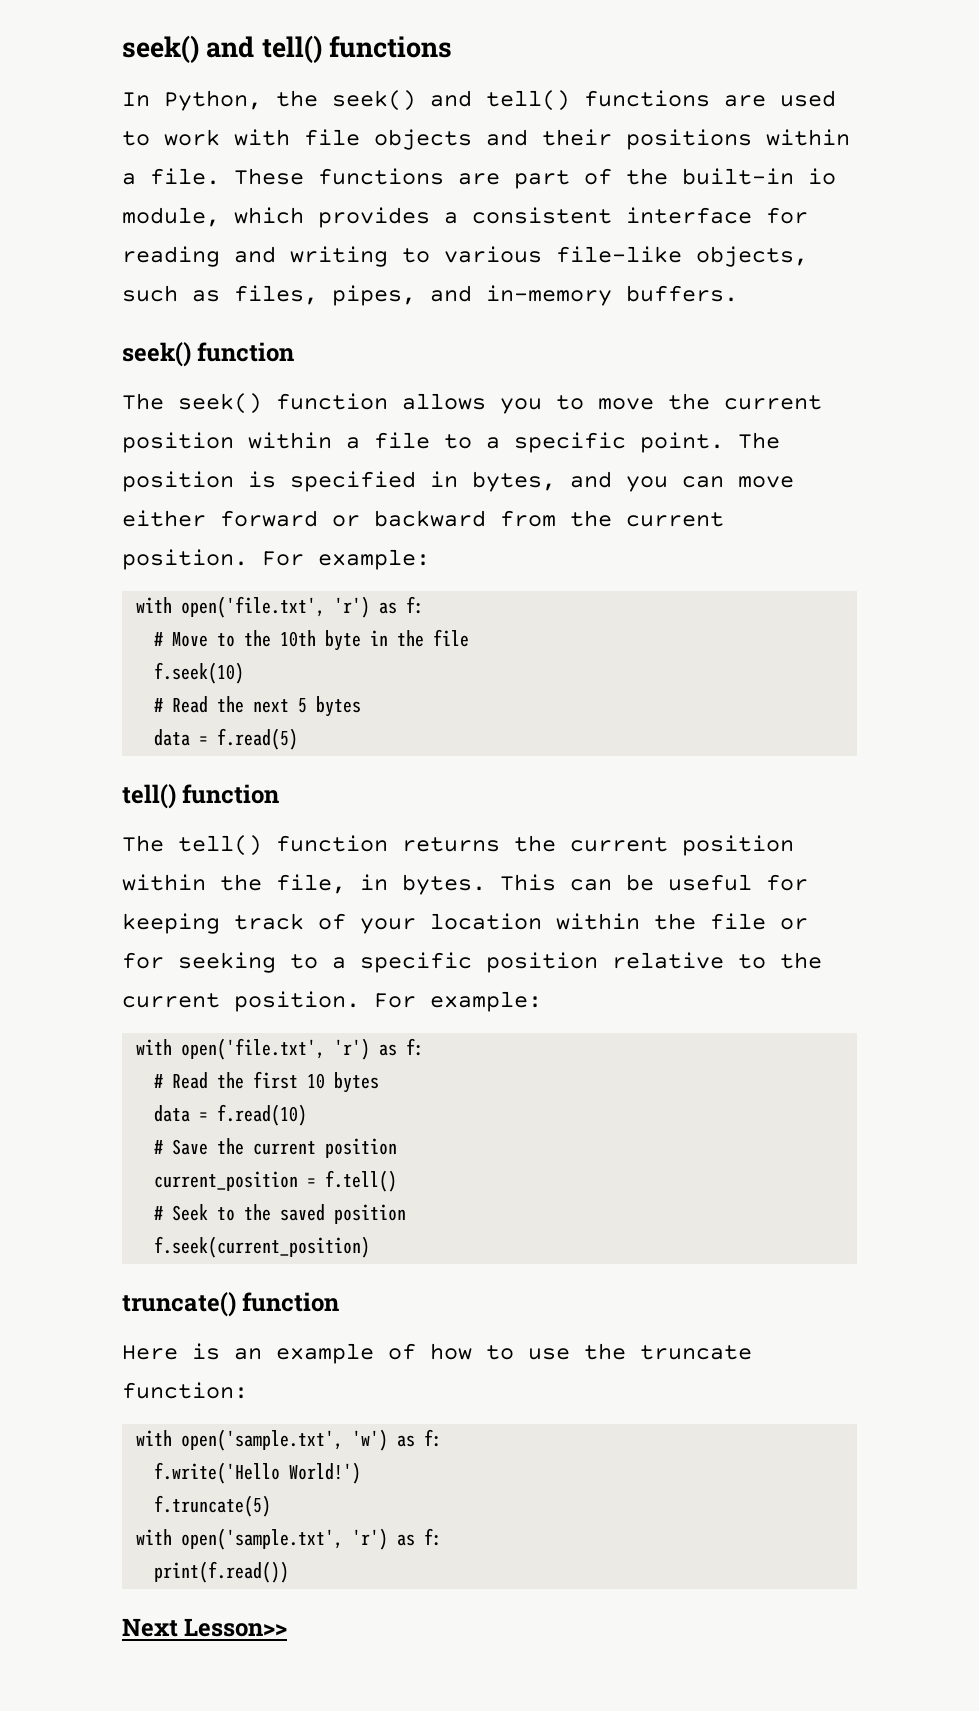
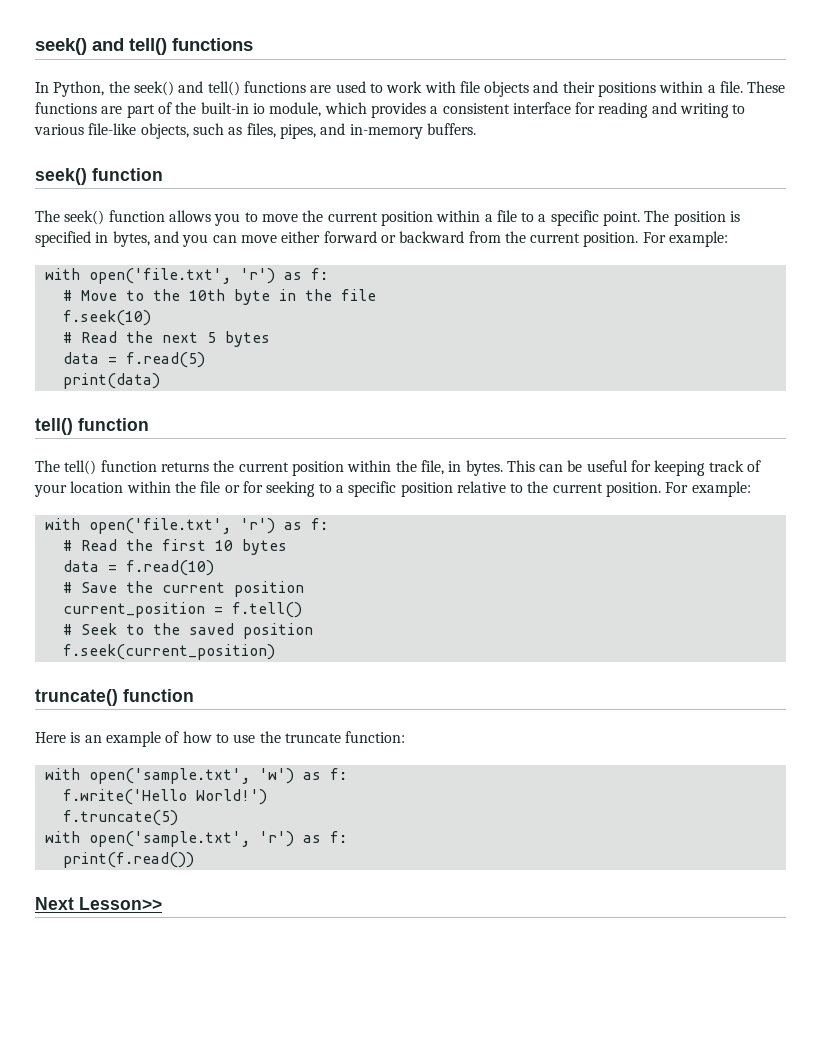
+ print(data)

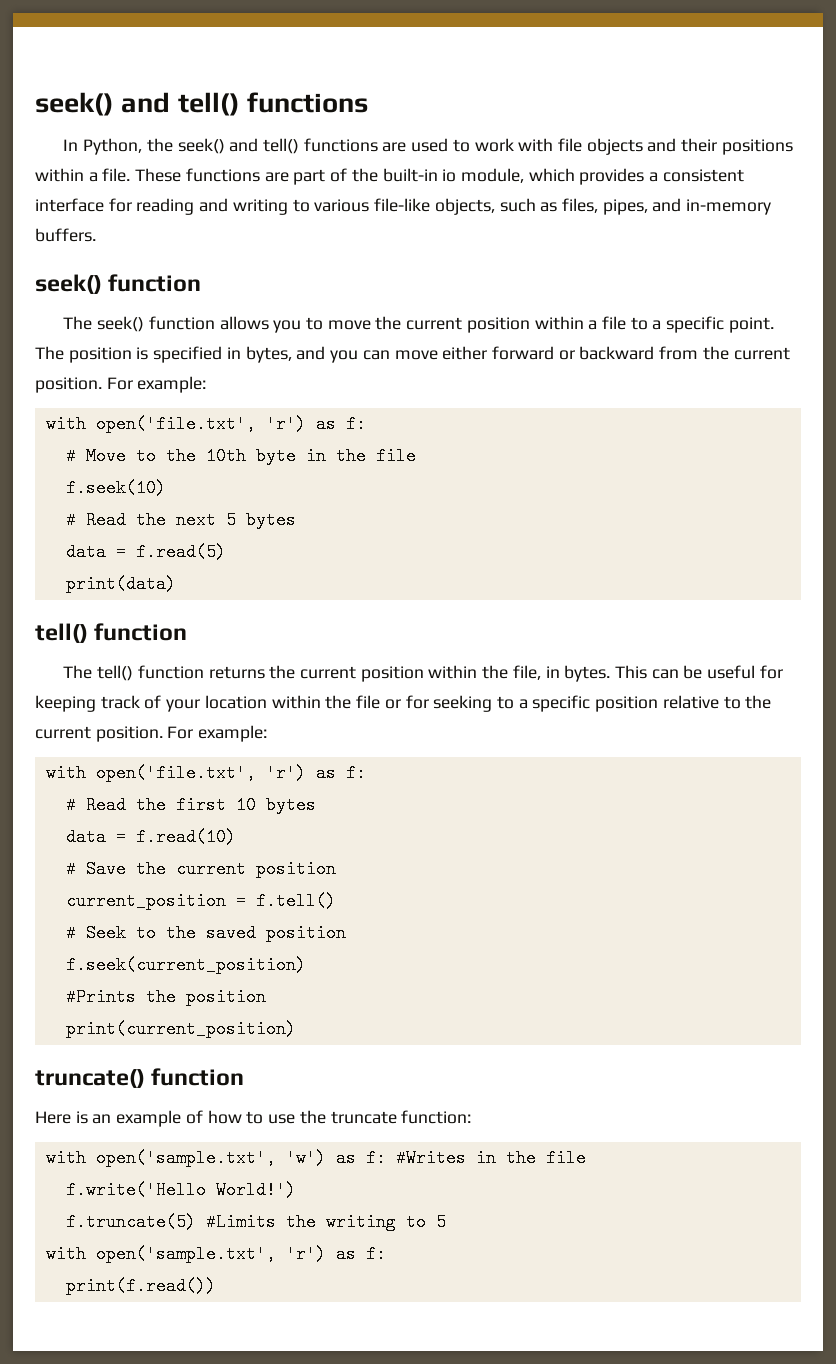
+ #Prints the position
+ print(current_position)
- with open('sample.txt', 'w') as f:
+ with open('sample.txt', 'w') as f: #Writes in the file
- f.truncate(5)
+ f.truncate(5) #Limits the writing to 5
- Next Lesson>>

